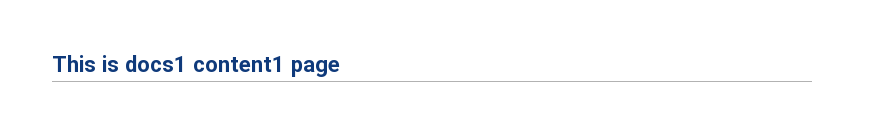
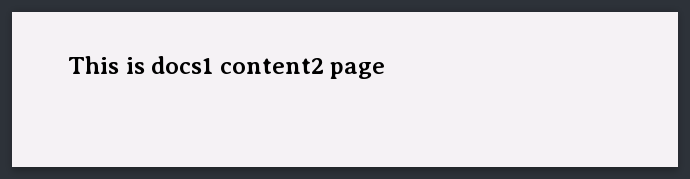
- This is docs1 content1 page
+ This is docs1 content2 page

